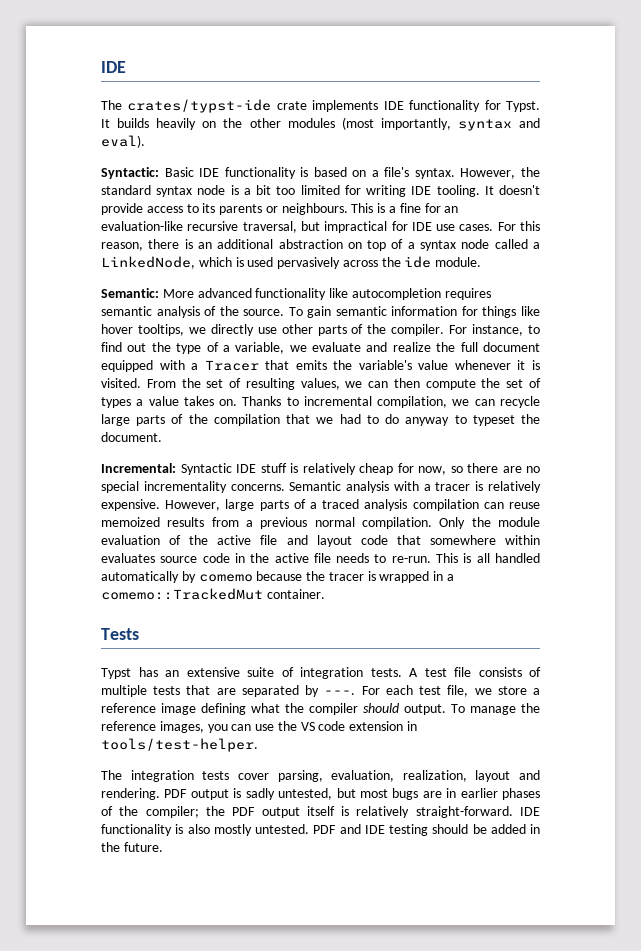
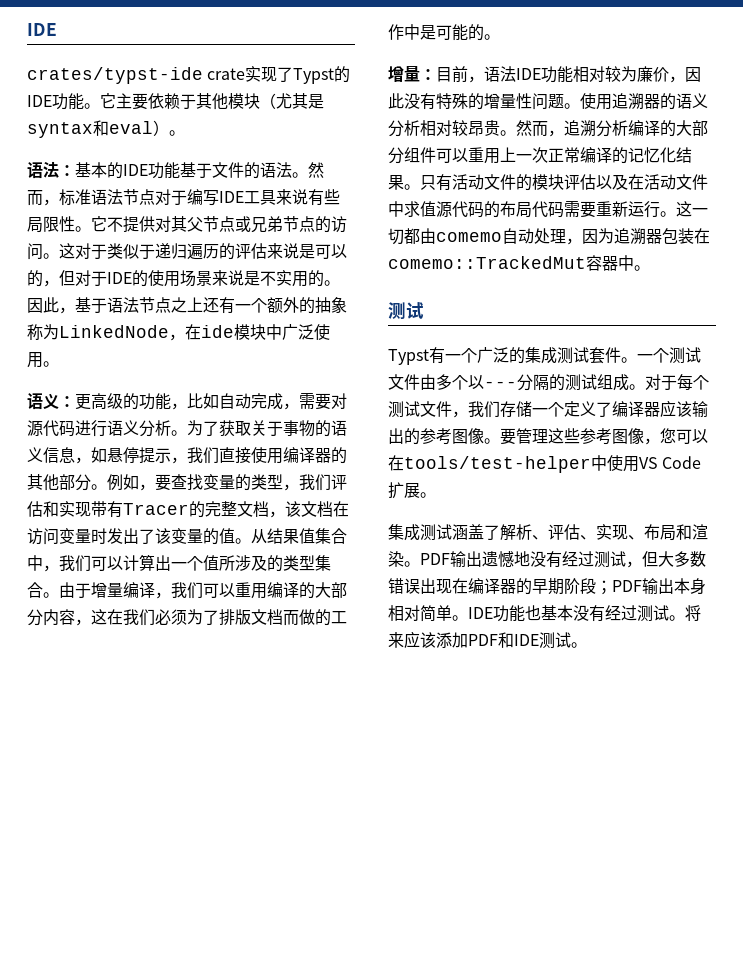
- The crates/typst-ide crate implements IDE functionality for Typst. It builds heavily on the other modules (most importantly, syntax and eval).
- Syntactic: Basic IDE functionality is based on a file's syntax. However, the standard syntax node is a bit too limited for writing IDE tooling. It doesn't provide access to its parents or neighbours. This is a fine for an evaluation-like recursive traversal, but impractical for IDE use cases. For this reason, there is an additional abstraction on top of a syntax node called a LinkedNode, which is used pervasively across the ide module.
- Semantic: More advanced functionality like autocompletion requires semantic analysis of the source. To gain semantic information for things like hover tooltips, we directly use other parts of the compiler. For instance, to find out the type of a variable, we evaluate and realize the full document equipped with a Tracer that emits the variable's value whenever it is visited. From the set of resulting values, we can then compute the set of types a value takes on. Thanks to incremental compilation, we can recycle large parts of the compilation that we had to do anyway to typeset the document.
- Incremental: Syntactic IDE stuff is relatively cheap for now, so there are no special incrementality concerns. Semantic analysis with a tracer is relatively expensive. However, large parts of a traced analysis compilation can reuse memoized results from a previous normal compilation. Only the module evaluation of the active file and layout code that somewhere within evaluates source code in the active file needs to re-run. This is all handled automatically by comemo because the tracer is wrapped in a comemo::TrackedMut container.
- Tests
- Typst has an extensive suite of integration tests. A test file consists of multiple tests that are separated by ---. For each test file, we store a reference image defining what the compiler should output. To manage the reference images, you can use the VS code extension in tools/test-helper.
- The integration tests cover parsing, evaluation, realization, layout and rendering. PDF output is sadly untested, but most bugs are in earlier phases of the compiler; the PDF output itself is relatively straight-forward. IDE functionality is also mostly untested. PDF and IDE testing should be added in the future.
+ crates/typst-ide crate实现了Typst的IDE功能。它主要依赖于其他模块（尤其是syntax和eval）。
+ 语法：基本的IDE功能基于文件的语法。然而，标准语法节点对于编写IDE工具来说有些局限性。它不提供对其父节点或兄弟节点的访问。这对于类似于递归遍历的评估来说是可以的，但对于IDE的使用场景来说是不实用的。因此，基于语法节点之上还有一个额外的抽象称为LinkedNode，在ide模块中广泛使用。
+ 语义：更高级的功能，比如自动完成，需要对源代码进行语义分析。为了获取关于事物的语义信息，如悬停提示，我们直接使用编译器的其他部分。例如，要查找变量的类型，我们评估和实现带有Tracer的完整文档，该文档在访问变量时发出了该变量的值。从结果值集合中，我们可以计算出一个值所涉及的类型集合。由于增量编译，我们可以重用编译的大部分内容，这在我们必须为了排版文档而做的工作中是可能的。
+ 增量：目前，语法IDE功能相对较为廉价，因此没有特殊的增量性问题。使用追溯器的语义分析相对较昂贵。然而，追溯分析编译的大部分组件可以重用上一次正常编译的记忆化结果。只有活动文件的模块评估以及在活动文件中求值源代码的布局代码需要重新运行。这一切都由comemo自动处理，因为追溯器包装在comemo::TrackedMut容器中。
+ 测试
+ Typst有一个广泛的集成测试套件。一个测试文件由多个以---分隔的测试组成。对于每个测试文件，我们存储一个定义了编译器应该输出的参考图像。要管理这些参考图像，您可以在tools/test-helper中使用VS Code扩展。
+ 集成测试涵盖了解析、评估、实现、布局和渲染。PDF输出遗憾地没有经过测试，但大多数错误出现在编译器的早期阶段；PDF输出本身相对简单。IDE功能也基本没有经过测试。将来应该添加PDF和IDE测试。

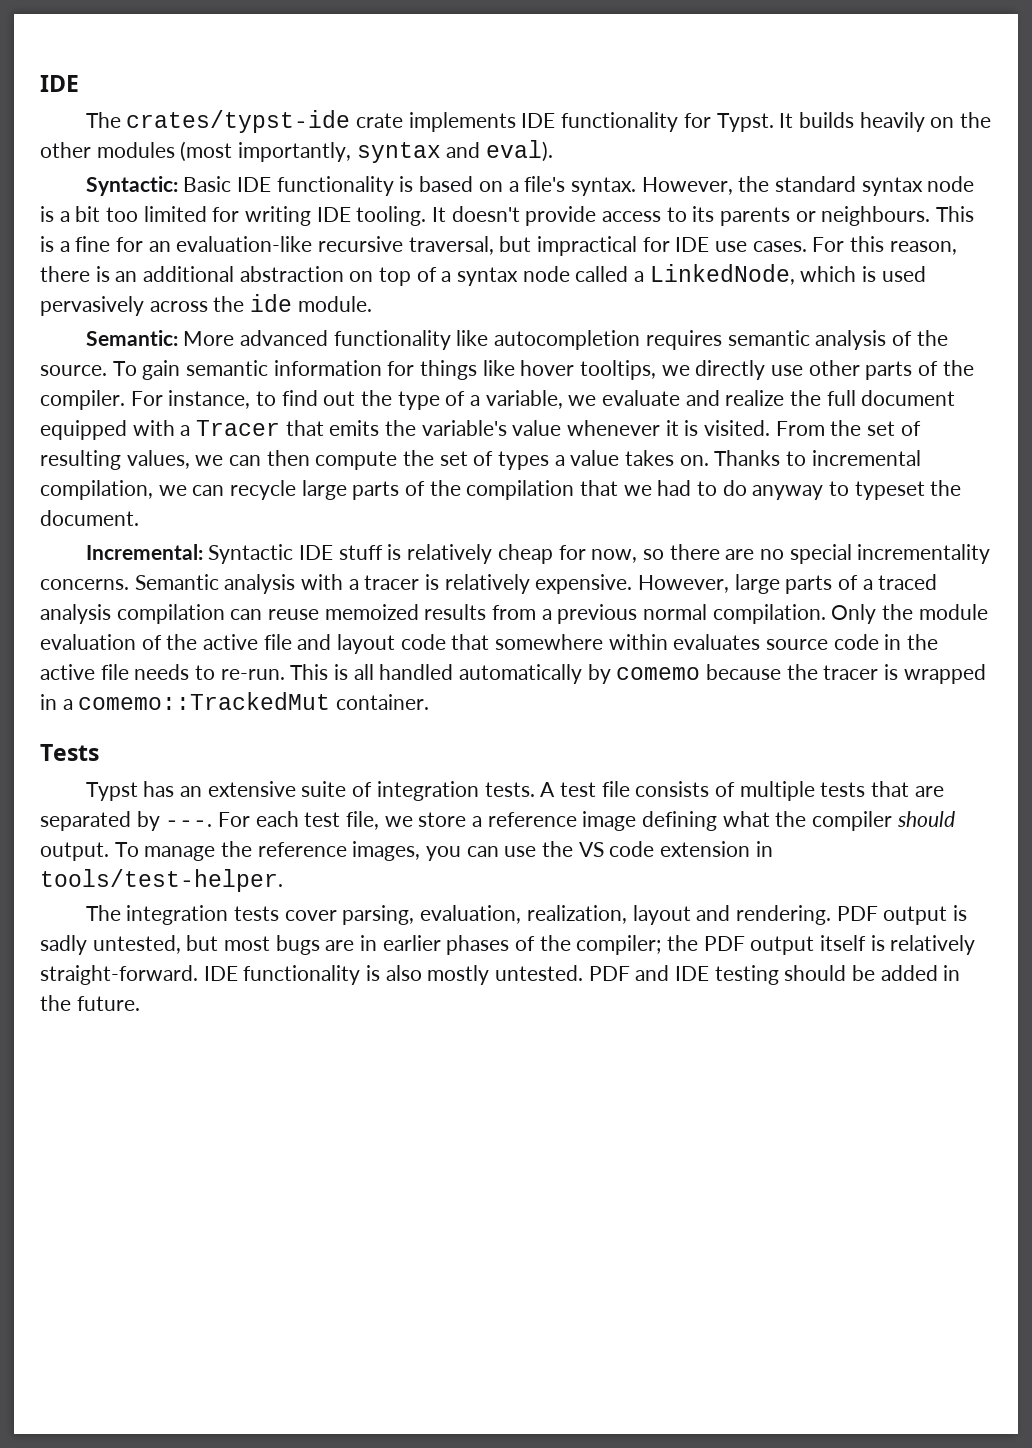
- crates/typst-ide crate实现了Typst的IDE功能。它主要依赖于其他模块（尤其是syntax和eval）。
- 语法：基本的IDE功能基于文件的语法。然而，标准语法节点对于编写IDE工具来说有些局限性。它不提供对其父节点或兄弟节点的访问。这对于类似于递归遍历的评估来说是可以的，但对于IDE的使用场景来说是不实用的。因此，基于语法节点之上还有一个额外的抽象称为LinkedNode，在ide模块中广泛使用。
- 语义：更高级的功能，比如自动完成，需要对源代码进行语义分析。为了获取关于事物的语义信息，如悬停提示，我们直接使用编译器的其他部分。例如，要查找变量的类型，我们评估和实现带有Tracer的完整文档，该文档在访问变量时发出了该变量的值。从结果值集合中，我们可以计算出一个值所涉及的类型集合。由于增量编译，我们可以重用编译的大部分内容，这在我们必须为了排版文档而做的工作中是可能的。
- 增量：目前，语法IDE功能相对较为廉价，因此没有特殊的增量性问题。使用追溯器的语义分析相对较昂贵。然而，追溯分析编译的大部分组件可以重用上一次正常编译的记忆化结果。只有活动文件的模块评估以及在活动文件中求值源代码的布局代码需要重新运行。这一切都由comemo自动处理，因为追溯器包装在comemo::TrackedMut容器中。
- 测试
- Typst有一个广泛的集成测试套件。一个测试文件由多个以---分隔的测试组成。对于每个测试文件，我们存储一个定义了编译器应该输出的参考图像。要管理这些参考图像，您可以在tools/test-helper中使用VS Code扩展。
- 集成测试涵盖了解析、评估、实现、布局和渲染。PDF输出遗憾地没有经过测试，但大多数错误出现在编译器的早期阶段；PDF输出本身相对简单。IDE功能也基本没有经过测试。将来应该添加PDF和IDE测试。
+ The crates/typst-ide crate implements IDE functionality for Typst. It builds heavily on the other modules (most importantly, syntax and eval).
+ Syntactic: Basic IDE functionality is based on a file's syntax. However, the standard syntax node is a bit too limited for writing IDE tooling. It doesn't provide access to its parents or neighbours. This is a fine for an evaluation-like recursive traversal, but impractical for IDE use cases. For this reason, there is an additional abstraction on top of a syntax node called a LinkedNode, which is used pervasively across the ide module.
+ Semantic: More advanced functionality like autocompletion requires semantic analysis of the source. To gain semantic information for things like hover tooltips, we directly use other parts of the compiler. For instance, to find out the type of a variable, we evaluate and realize the full document equipped with a Tracer that emits the variable's value whenever it is visited. From the set of resulting values, we can then compute the set of types a value takes on. Thanks to incremental compilation, we can recycle large parts of the compilation that we had to do anyway to typeset the document.
+ Incremental: Syntactic IDE stuff is relatively cheap for now, so there are no special incrementality concerns. Semantic analysis with a tracer is relatively expensive. However, large parts of a traced analysis compilation can reuse memoized results from a previous normal compilation. Only the module evaluation of the active file and layout code that somewhere within evaluates source code in the active file needs to re-run. This is all handled automatically by comemo because the tracer is wrapped in a comemo::TrackedMut container.
+ Tests
+ Typst has an extensive suite of integration tests. A test file consists of multiple tests that are separated by ---. For each test file, we store a reference image defining what the compiler should output. To manage the reference images, you can use the VS code extension in tools/test-helper.
+ The integration tests cover parsing, evaluation, realization, layout and rendering. PDF output is sadly untested, but most bugs are in earlier phases of the compiler; the PDF output itself is relatively straight-forward. IDE functionality is also mostly untested. PDF and IDE testing should be added in the future.

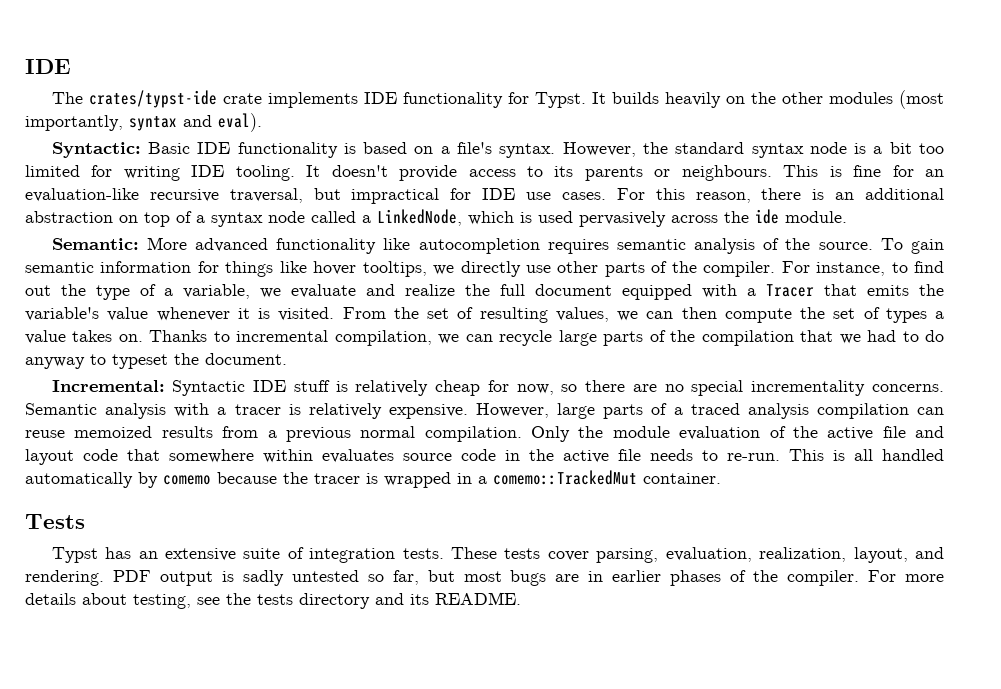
- This is a fine for an evaluation-like recursive traversal, but impractical for IDE use cases.
+ This is fine for an evaluation-like recursive traversal, but impractical for IDE use cases.
- A test file consists of multiple tests that are separated by ---. For each test file, we store a reference image defining what the compiler should output. To manage the reference images, you can use the VS code extension in tools/test-helper.
- The integration tests cover parsing, evaluation, realization, layout and rendering.
+ These tests cover parsing, evaluation, realization, layout, and rendering.
- PDF output is sadly untested, but most bugs are in earlier phases of the compiler; the PDF output itself is relatively straight-forward. IDE functionality is also mostly untested. PDF and IDE testing should be added in the future.
+ PDF output is sadly untested so far, but most bugs are in earlier phases of the compiler. For more details about testing, see the tests directory and its README.

